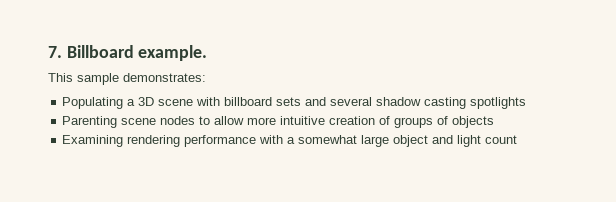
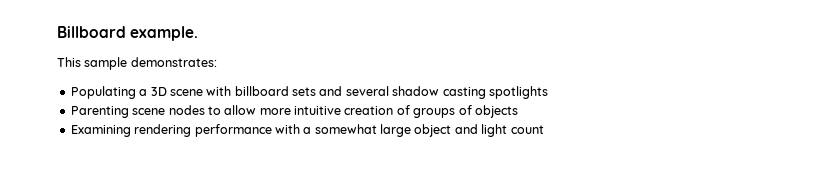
- 7. Billboard example.
+ Billboard example.

